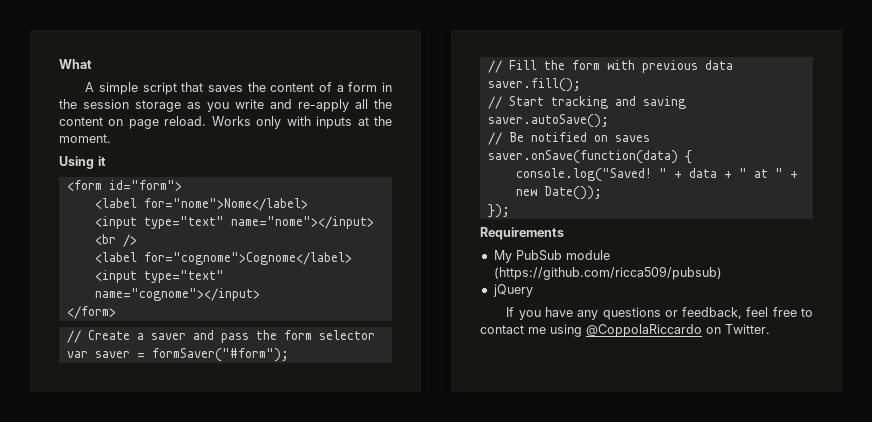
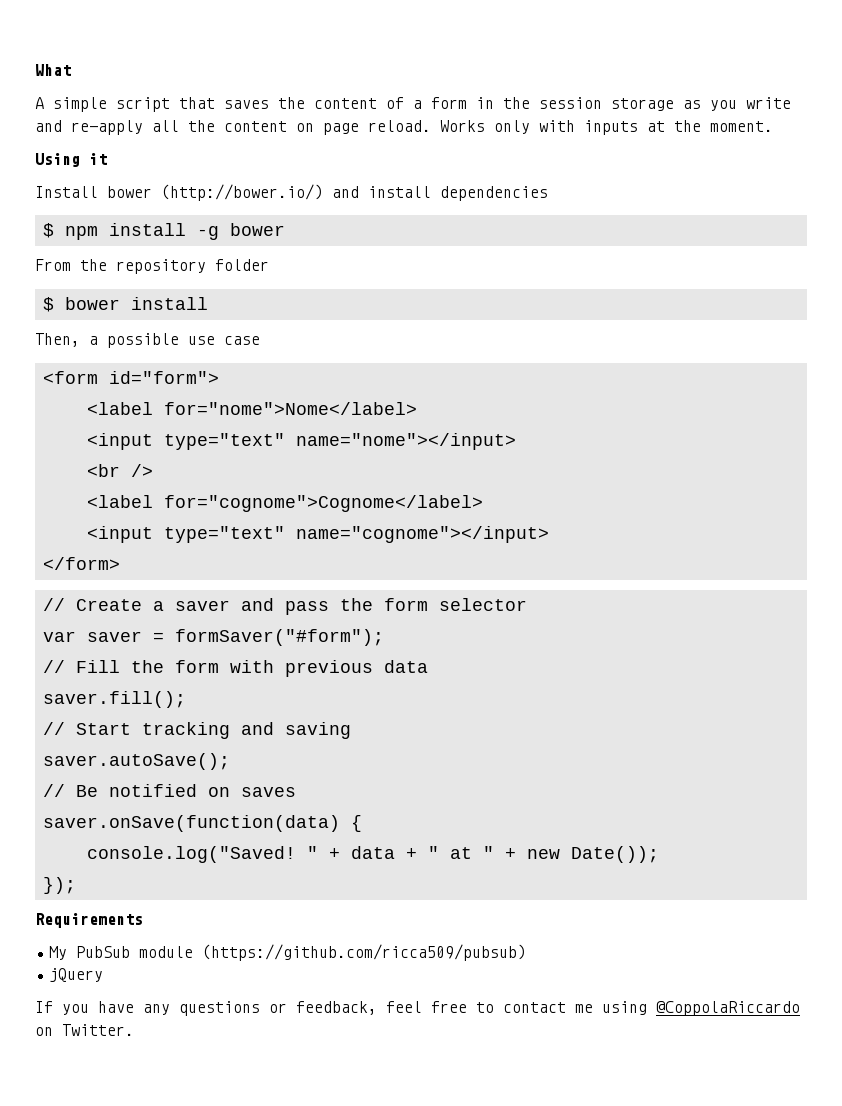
+ Install bower (http://bower.io/) and install dependencies
+ $ npm install -g bower
+ From the repository folder
+ $ bower install
+ Then, a possible use case

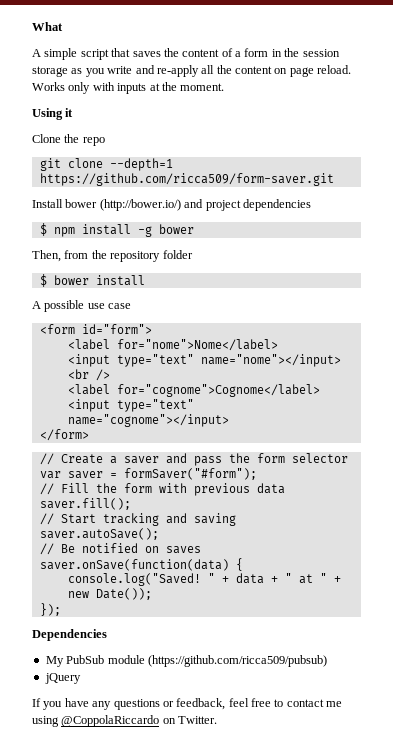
+ Clone the repo
+ git clone --depth=1 https://github.com/ricca509/form-saver.git
- Install bower (http://bower.io/) and install dependencies
+ Install bower (http://bower.io/) and project dependencies
- From the repository folder
+ Then, from the repository folder
- Then, a possible use case
+ A possible use case
- Requirements
+ Dependencies

